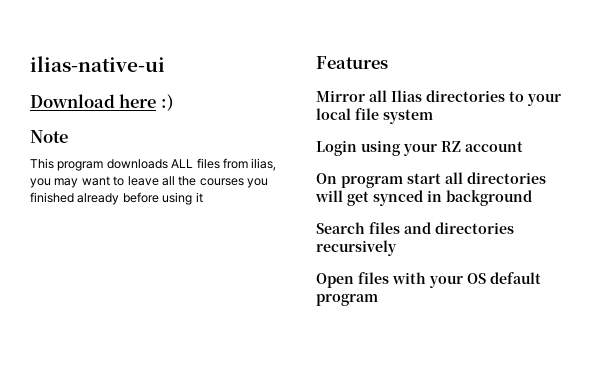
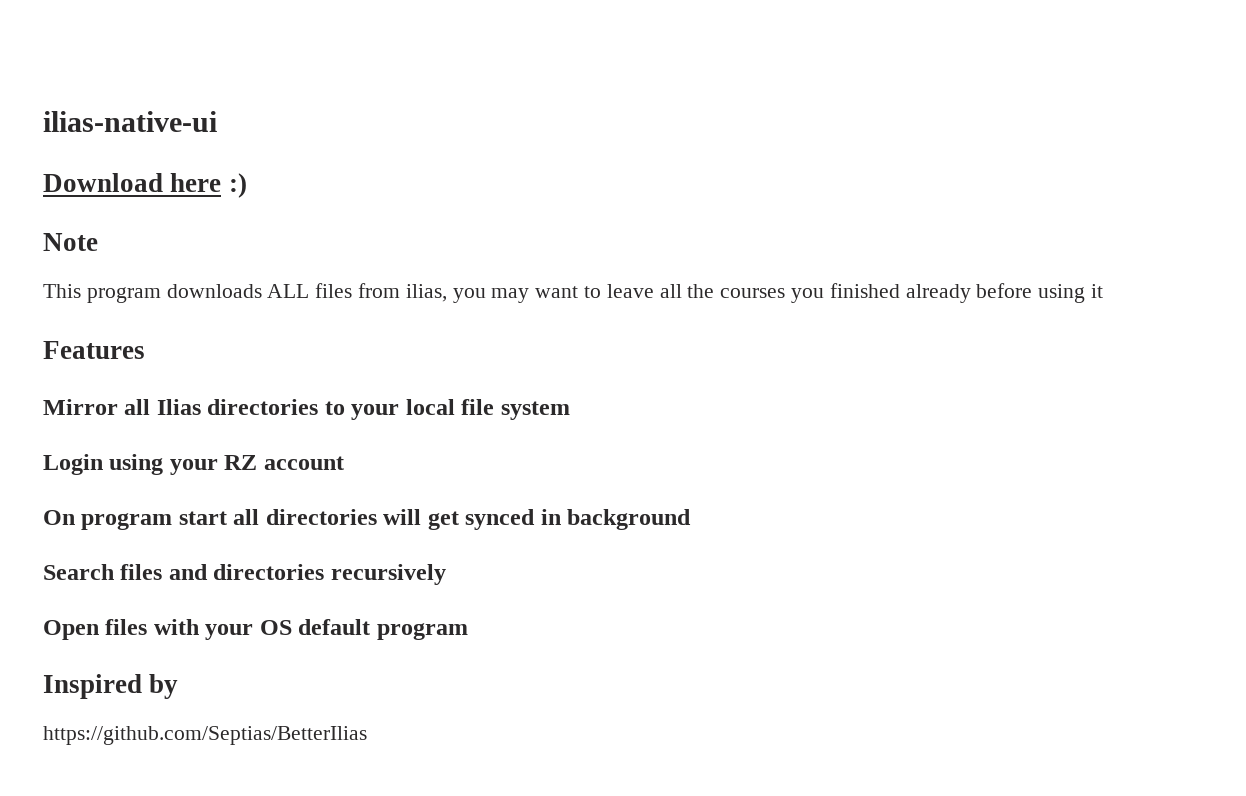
+ Inspired by
+ https://github.com/Septias/BetterIlias

